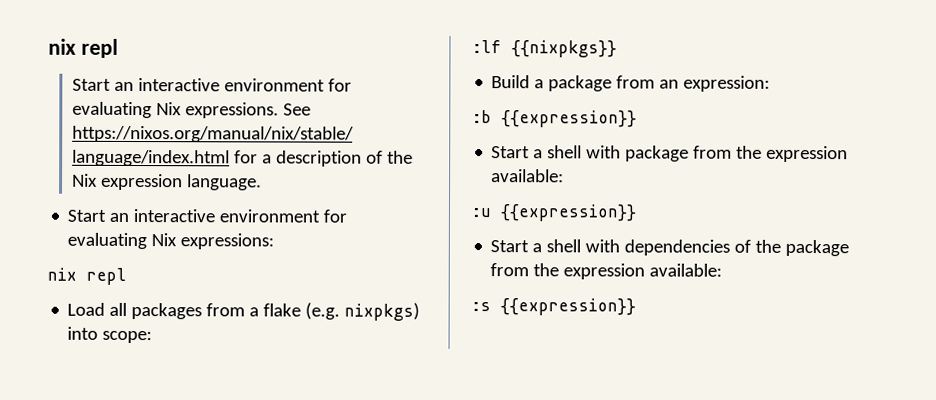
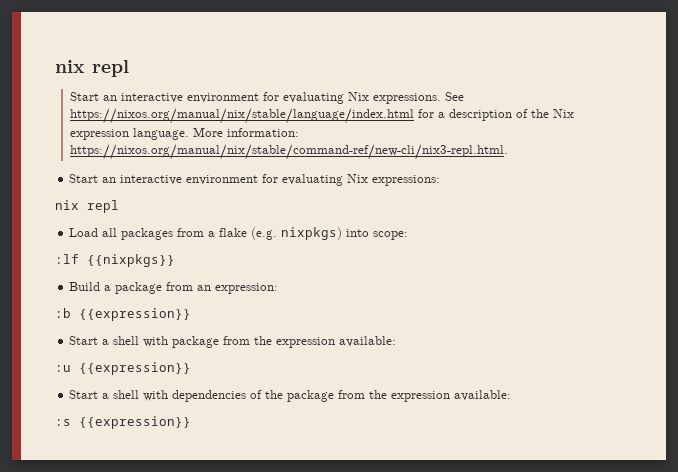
+ More information: https://nixos.org/manual/nix/stable/command-ref/new-cli/nix3-repl.html.

